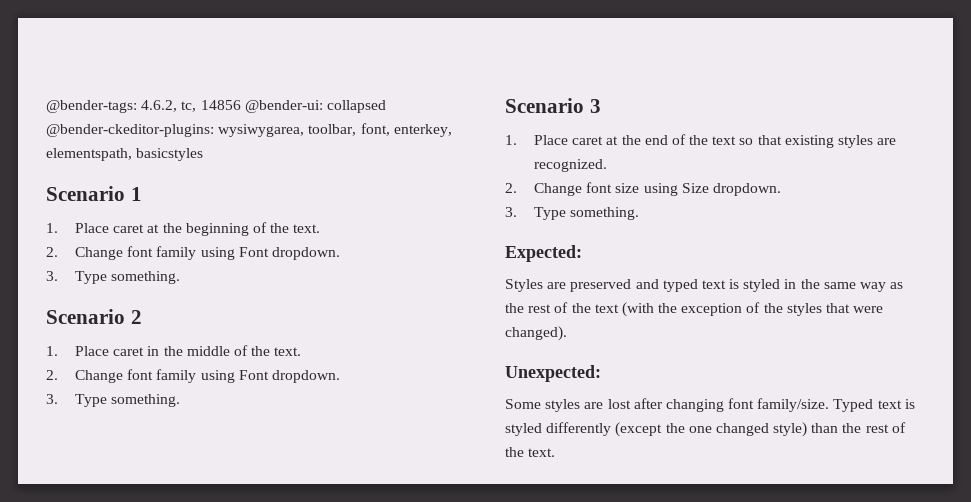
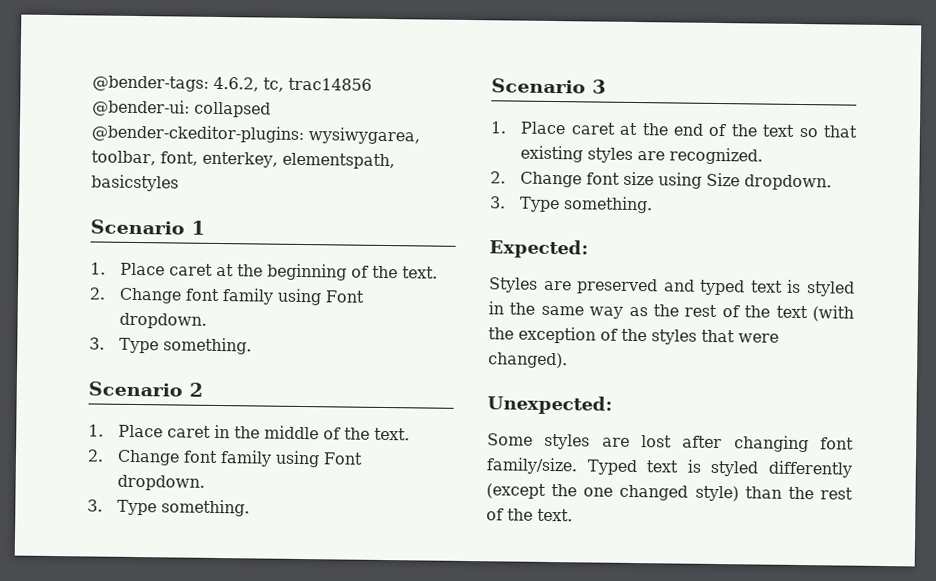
- @bender-tags: 4.6.2, tc, 14856 @bender-ui: collapsed @bender-ckeditor-plugins: wysiwygarea, toolbar, font, enterkey, elementspath, basicstyles
+ @bender-tags: 4.6.2, tc, trac14856 @bender-ui: collapsed @bender-ckeditor-plugins: wysiwygarea, toolbar, font, enterkey, elementspath, basicstyles

